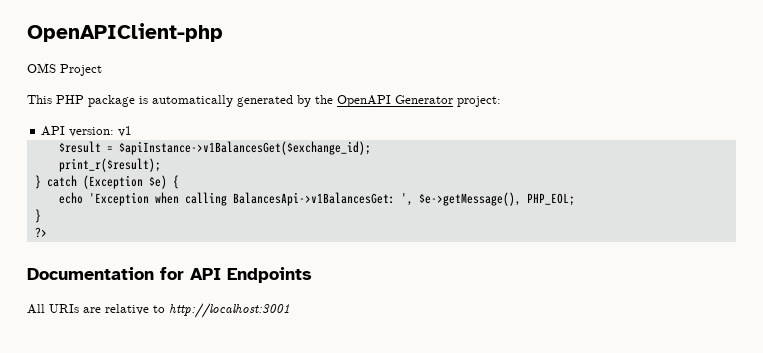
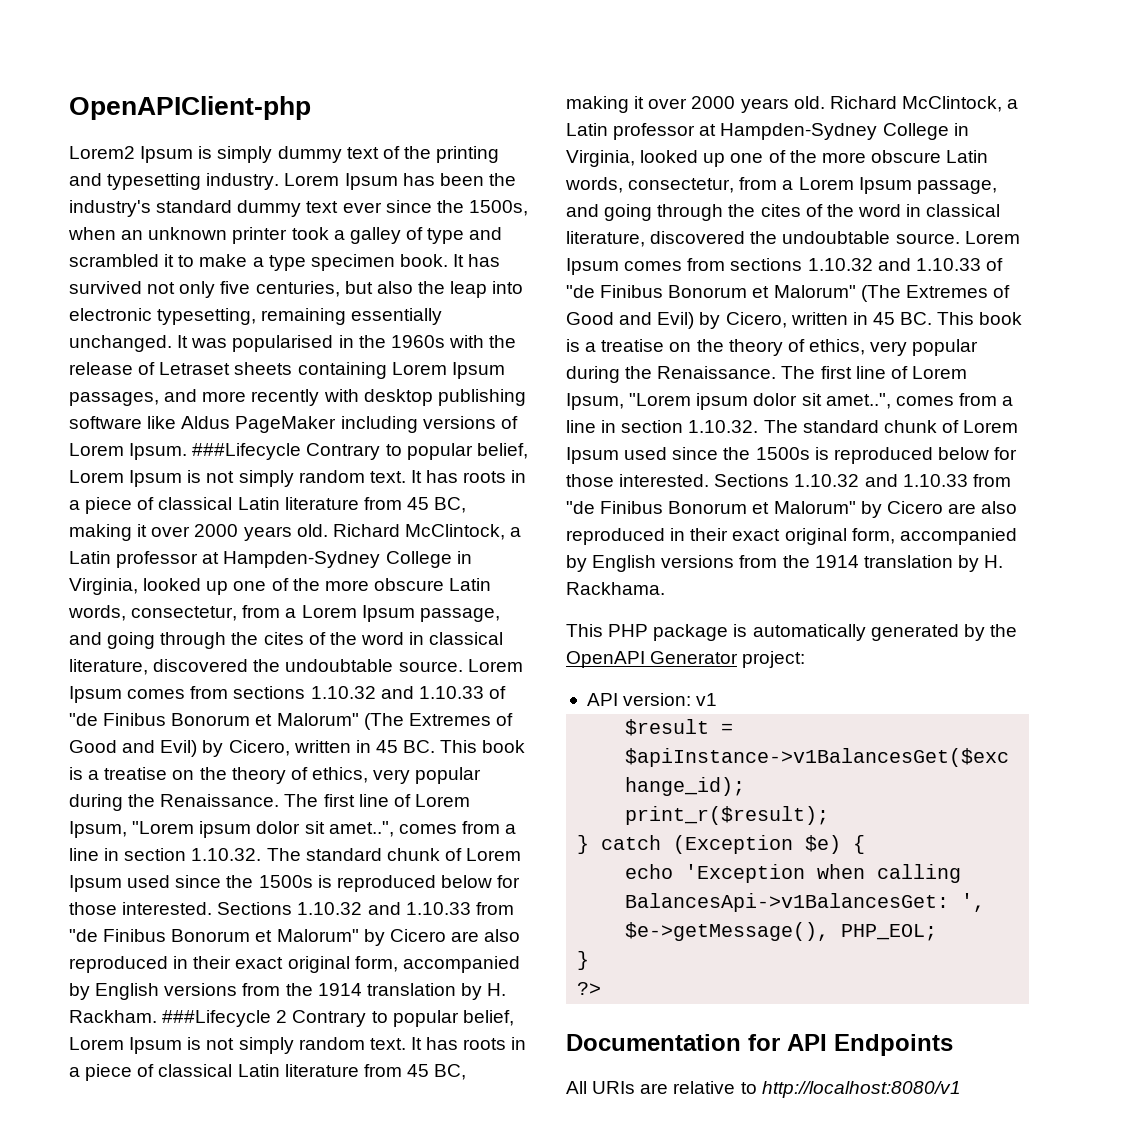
- OMS Project
+ Lorem2 Ipsum is simply dummy text of the printing and typesetting industry. Lorem Ipsum has been the industry's standard dummy text ever since the 1500s, when an unknown printer took a galley of type and scrambled it to make a type specimen book. It has survived not only five centuries, but also the leap into electronic typesetting, remaining essentially unchanged. It was popularised in the 1960s with the release of Letraset sheets containing Lorem Ipsum passages, and more recently with desktop publishing software like Aldus PageMaker including versions of Lorem Ipsum. ###Lifecycle Contrary to popular belief, Lorem Ipsum is not simply random text. It has roots in a piece of classical Latin literature from 45 BC, making it over 2000 years old. Richard McClintock, a Latin professor at Hampden-Sydney College in Virginia, looked up one of the more obscure Latin words, consectetur, from a Lorem Ipsum passage, and going through the cites of the word in classical literature, discovered the undoubtable source. Lorem Ipsum comes from sections 1.10.32 and 1.10.33 of "de Finibus Bonorum et Malorum" (The Extremes of Good and Evil) by Cicero, written in 45 BC. This book is a treatise on the theory of ethics, very popular during the Renaissance. The first line of Lorem Ipsum, "Lorem ipsum dolor sit amet..", comes from a line in section 1.10.32. The standard chunk of Lorem Ipsum used since the 1500s is reproduced below for those interested. Sections 1.10.32 and 1.10.33 from "de Finibus Bonorum et Malorum" by Cicero are also reproduced in their exact original form, accompanied by English versions from the 1914 translation by H. Rackham. ###Lifecycle 2 Contrary to popular belief, Lorem Ipsum is not simply random text. It has roots in a piece of classical Latin literature from 45 BC, making it over 2000 years old. Richard McClintock, a Latin professor at Hampden-Sydney College in Virginia, looked up one of the more obscure Latin words, consectetur, from a Lorem Ipsum passage, and going through the cites of the word in classical literature, discovered the undoubtable source. Lorem Ipsum comes from sections 1.10.32 and 1.10.33 of "de Finibus Bonorum et Malorum" (The Extremes of Good and Evil) by Cicero, written in 45 BC. This book is a treatise on the theory of ethics, very popular during the Renaissance. The first line of Lorem Ipsum, "Lorem ipsum dolor sit amet..", comes from a line in section 1.10.32. The standard chunk of Lorem Ipsum used since the 1500s is reproduced below for those interested. Sections 1.10.32 and 1.10.33 from "de Finibus Bonorum et Malorum" by Cicero are also reproduced in their exact original form, accompanied by English versions from the 1914 translation by H. Rackhama.
- All URIs are relative to http://localhost:3001
+ All URIs are relative to http://localhost:8080/v1

